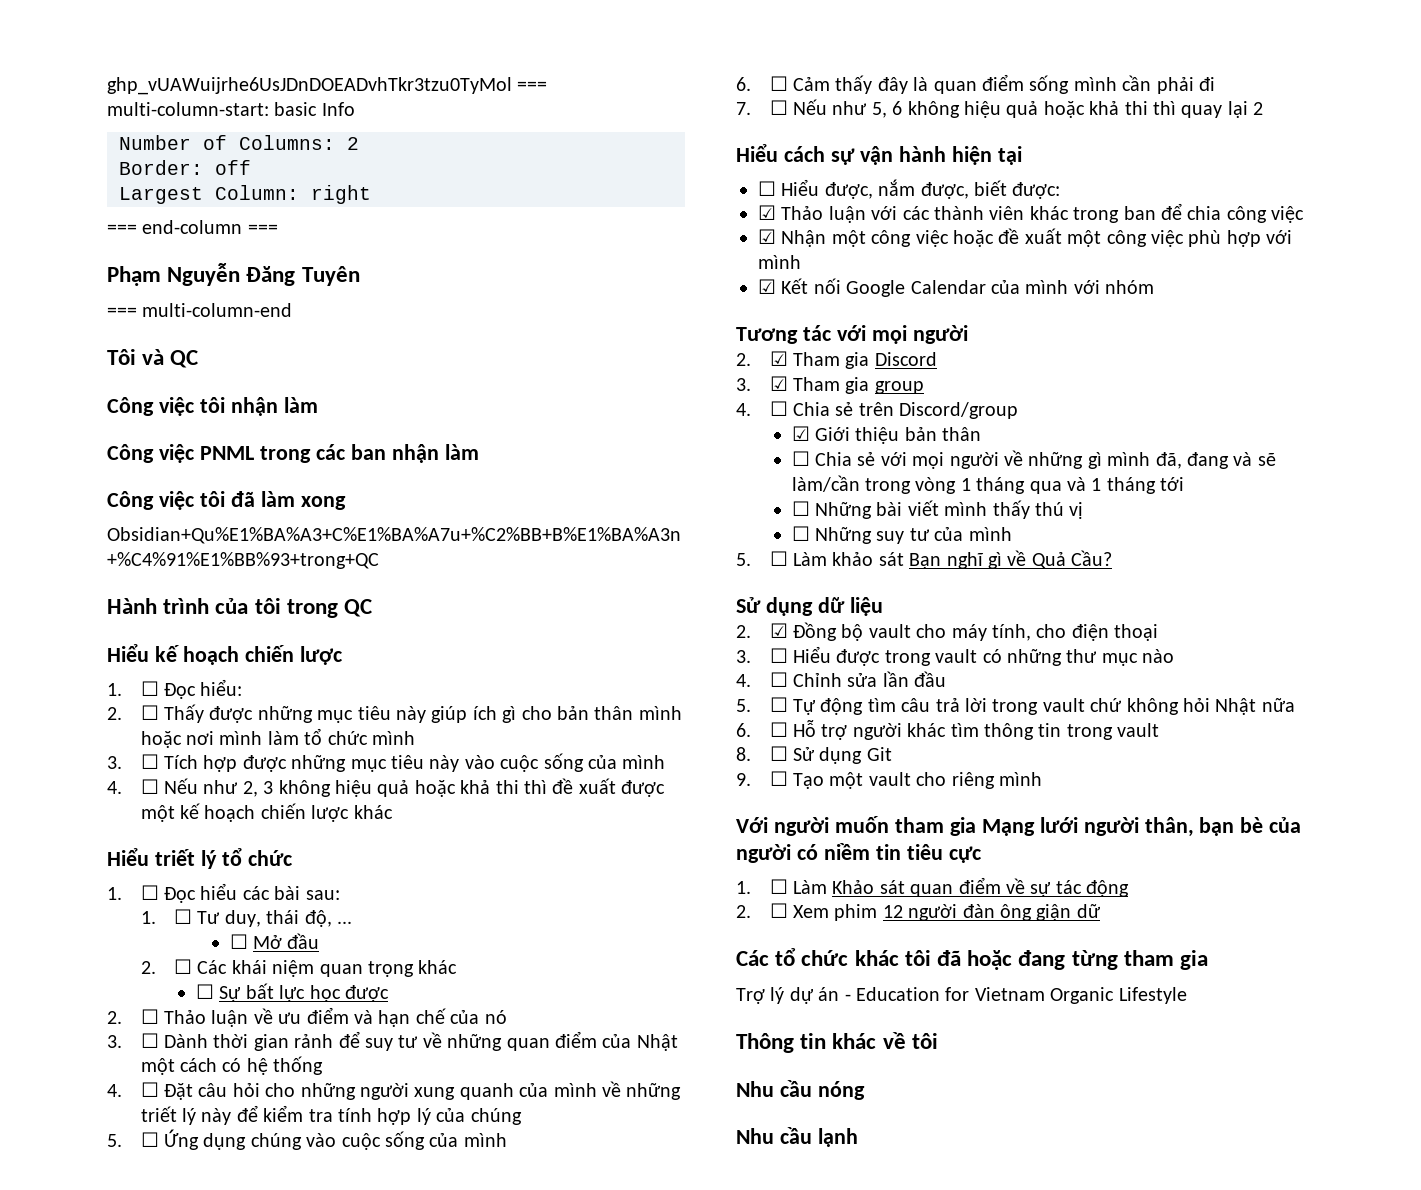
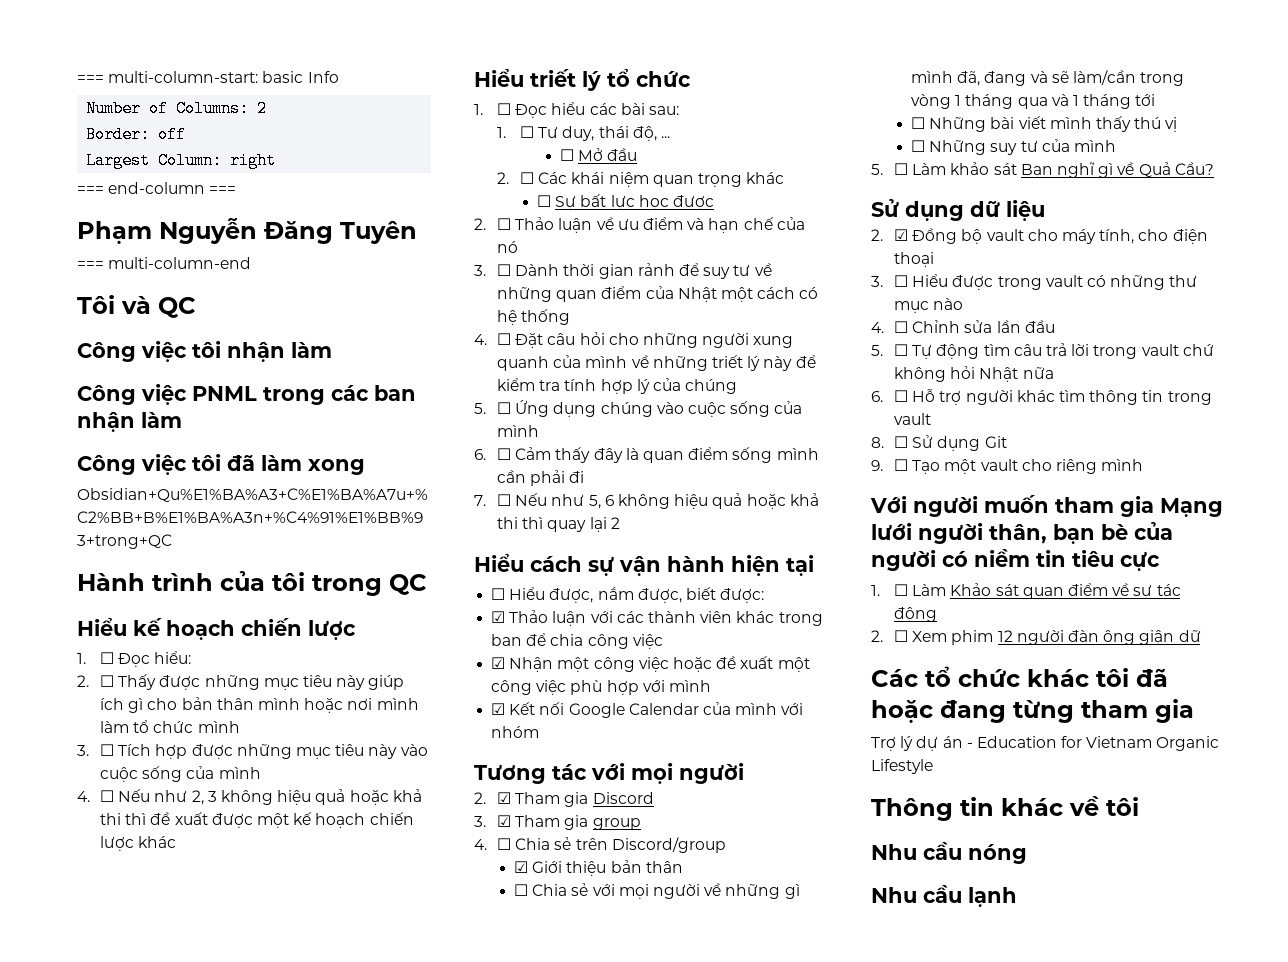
- 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 === multi-column-start: basic Info
+ === multi-column-start: basic Info

